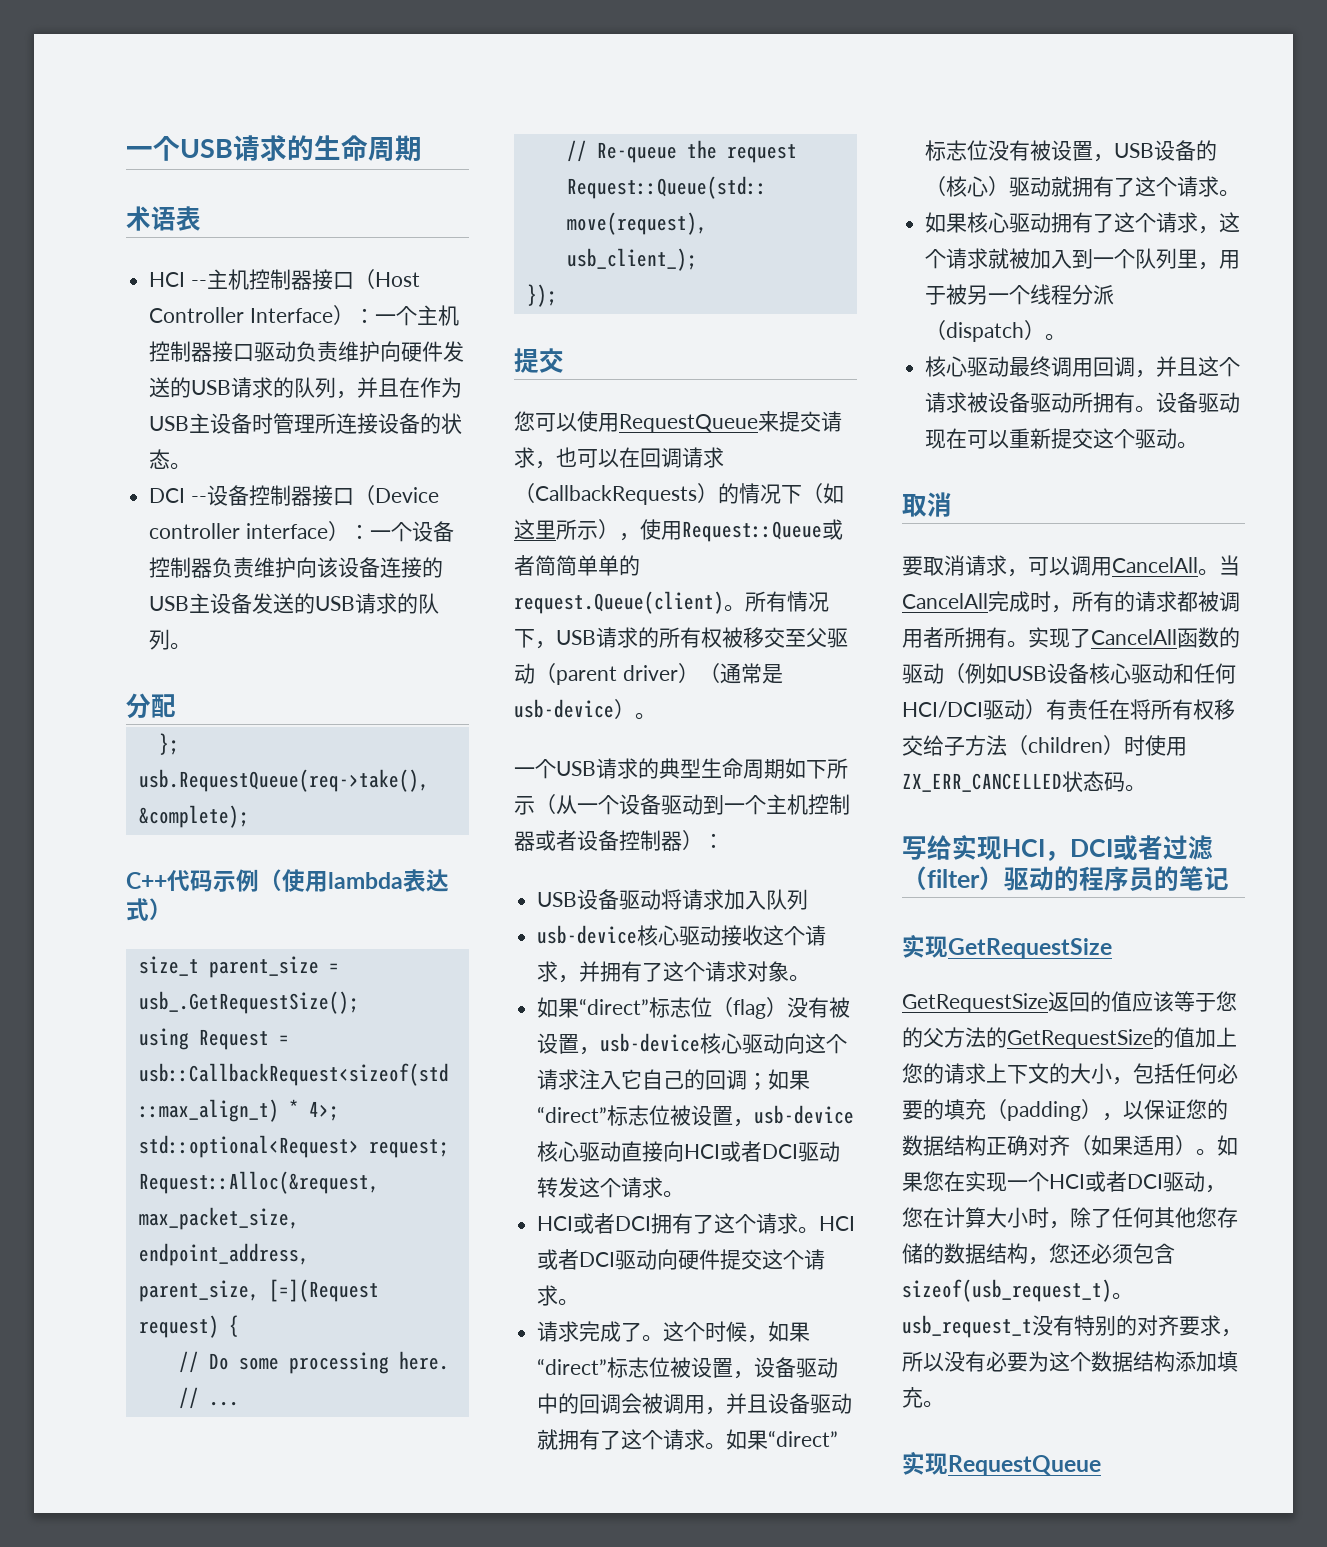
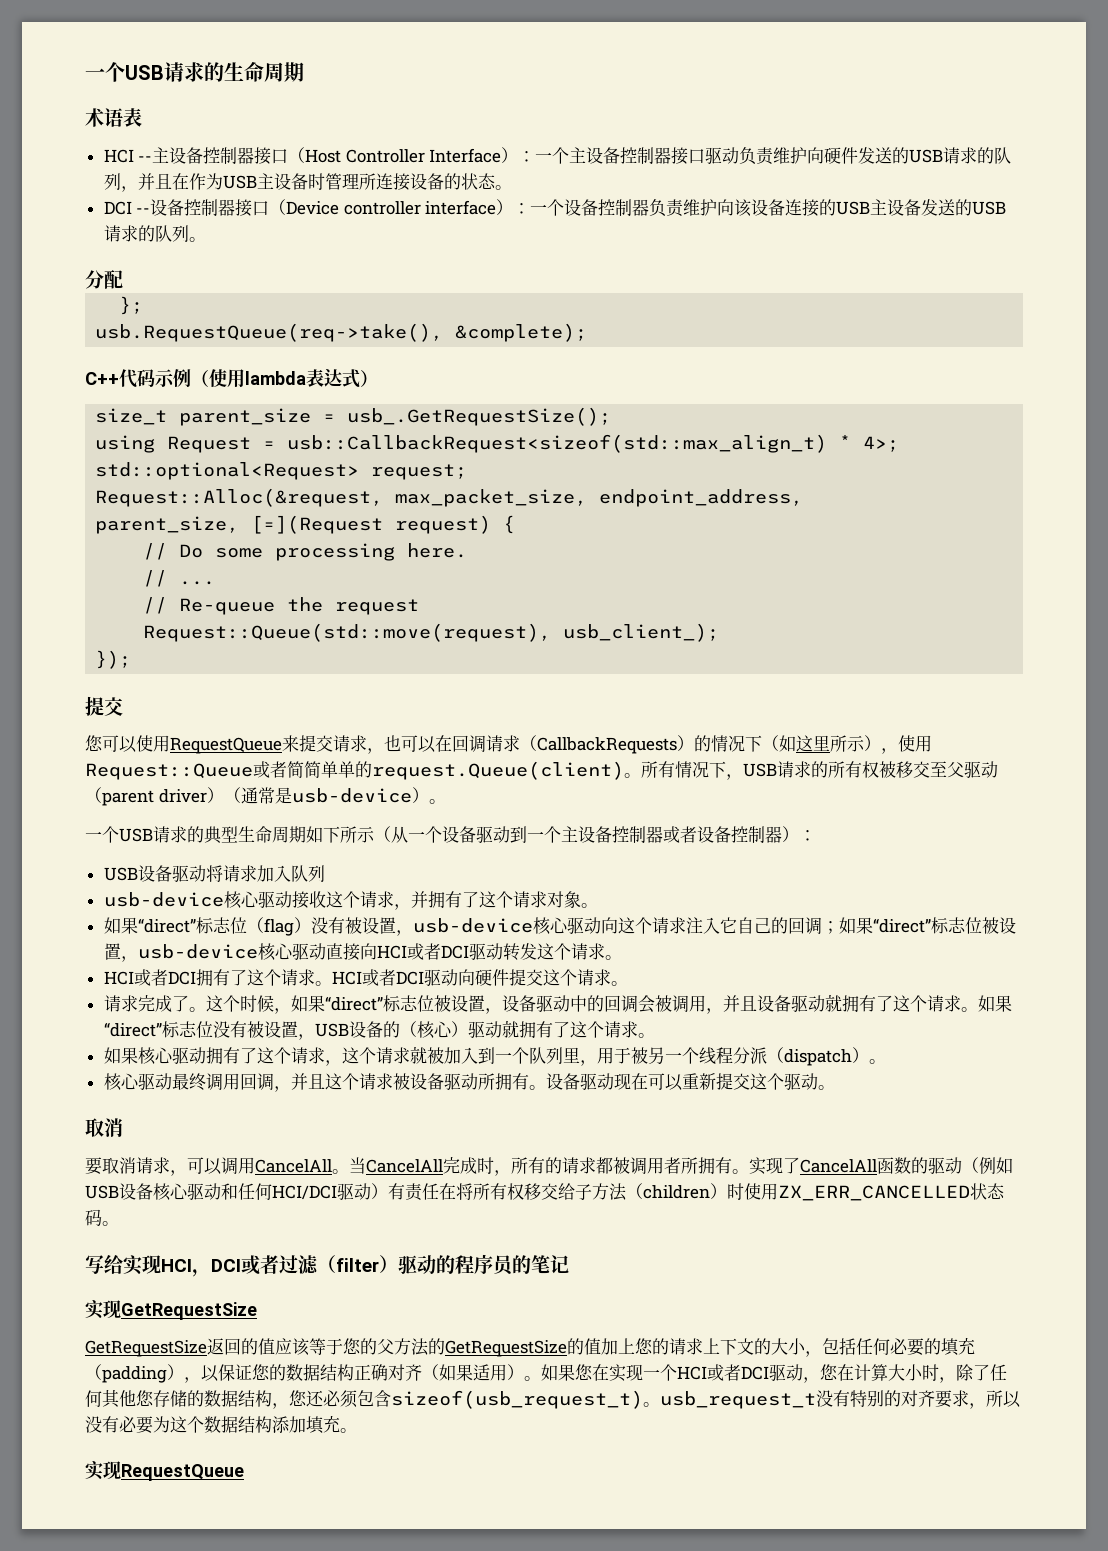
- HCI --主机控制器接口（Host Controller Interface）：一个主机控制器接口驱动负责维护向硬件发送的USB请求的队列，并且在作为USB主设备时管理所连接设备的状态。
+ HCI --主设备控制器接口（Host Controller Interface）：一个主设备控制器接口驱动负责维护向硬件发送的USB请求的队列，并且在作为USB主设备时管理所连接设备的状态。
- 一个USB请求的典型生命周期如下所示（从一个设备驱动到一个主机控制器或者设备控制器）：
+ 一个USB请求的典型生命周期如下所示（从一个设备驱动到一个主设备控制器或者设备控制器）：

